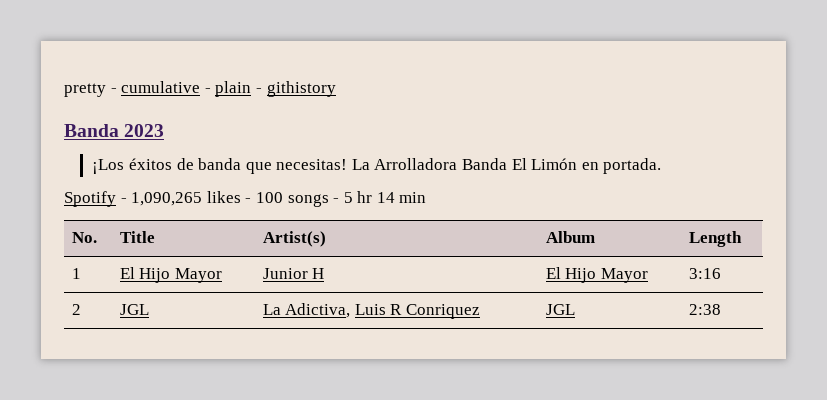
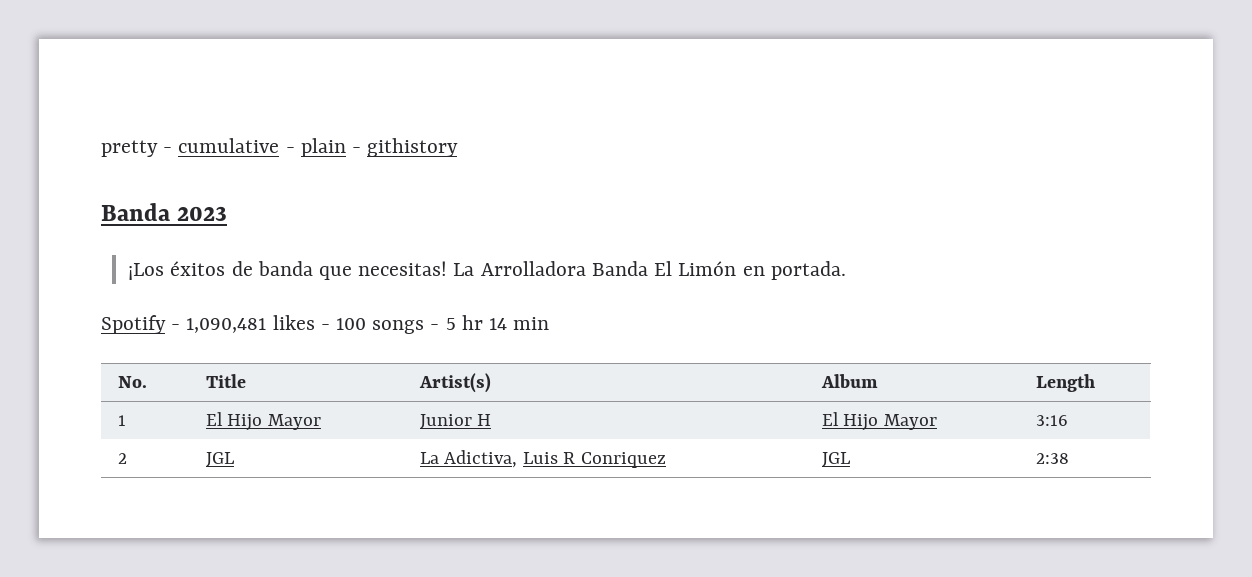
- Spotify - 1,090,265 likes - 100 songs - 5 hr 14 min
+ Spotify - 1,090,481 likes - 100 songs - 5 hr 14 min

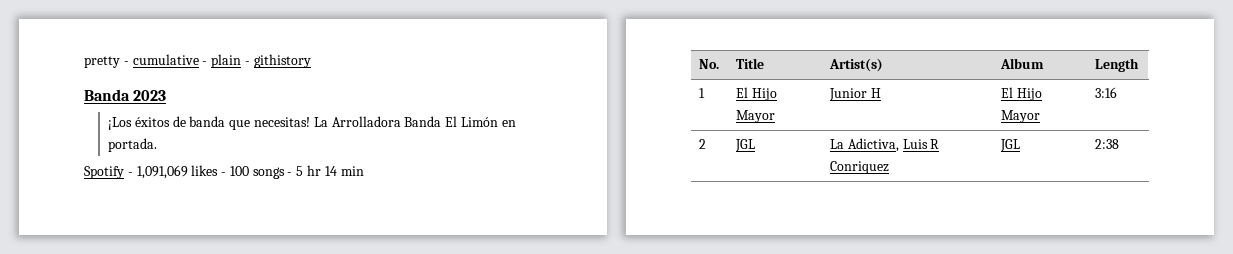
- Spotify - 1,090,481 likes - 100 songs - 5 hr 14 min
+ Spotify - 1,091,069 likes - 100 songs - 5 hr 14 min

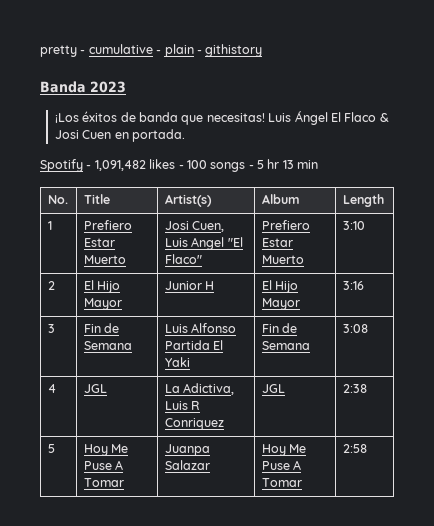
- La Arrolladora Banda El Limón en portada.
+ Luis Ángel El Flaco & Josi Cuen en portada.
- Spotify - 1,091,069 likes - 100 songs - 5 hr 14 min
+ Spotify - 1,091,482 likes - 100 songs - 5 hr 13 min
- 1 | El Hijo Mayor | Junior H | El Hijo Mayor | 3:16
+ 1 | Prefiero Estar Muerto | Josi Cuen, Luis Angel "El Flaco" | Prefiero Estar Muerto | 3:10
+ 2 | El Hijo Mayor | Junior H | El Hijo Mayor | 3:16
- 2 | JGL | La Adictiva, Luis R Conriquez | JGL | 2:38
+ 3 | Fin de Semana | Luis Alfonso Partida El Yaki | Fin de Semana | 3:08
+ 4 | JGL | La Adictiva, Luis R Conriquez | JGL | 2:38
+ 5 | Hoy Me Puse A Tomar | Juanpa Salazar | Hoy Me Puse A Tomar | 2:58

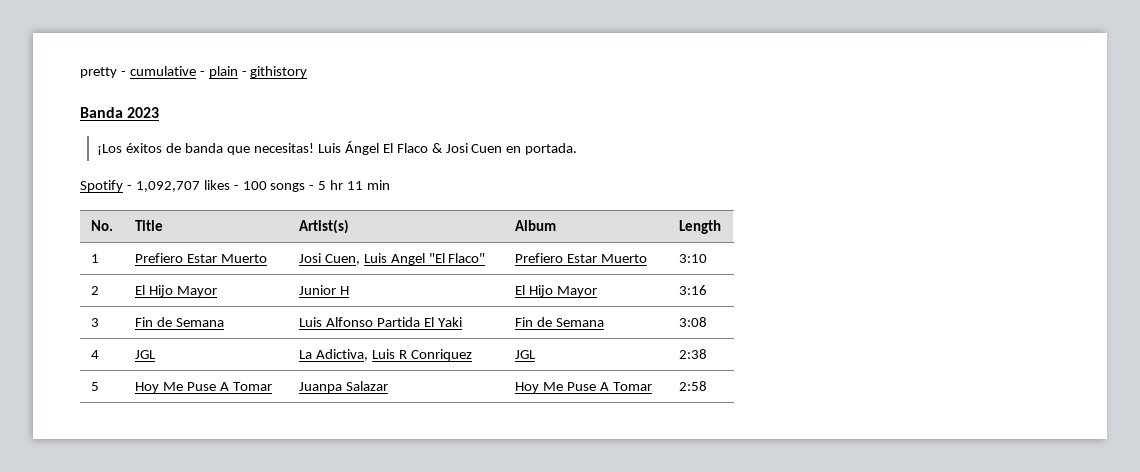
- Spotify - 1,091,482 likes - 100 songs - 5 hr 13 min
+ Spotify - 1,092,707 likes - 100 songs - 5 hr 11 min

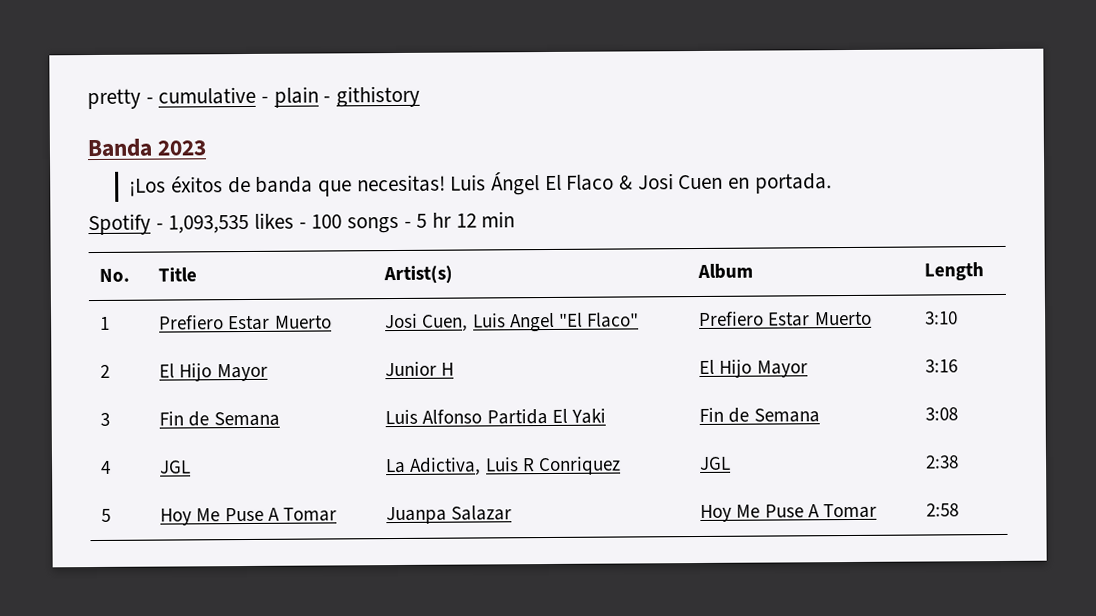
- Spotify - 1,092,707 likes - 100 songs - 5 hr 11 min
+ Spotify - 1,093,535 likes - 100 songs - 5 hr 12 min

